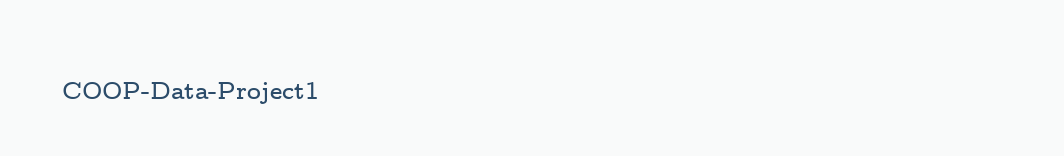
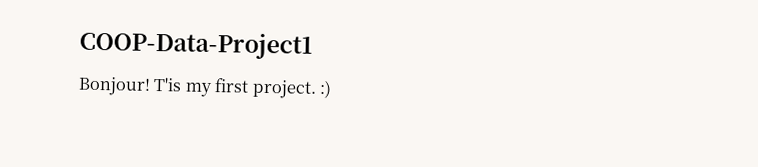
+ Bonjour! T'is my first project. :)

